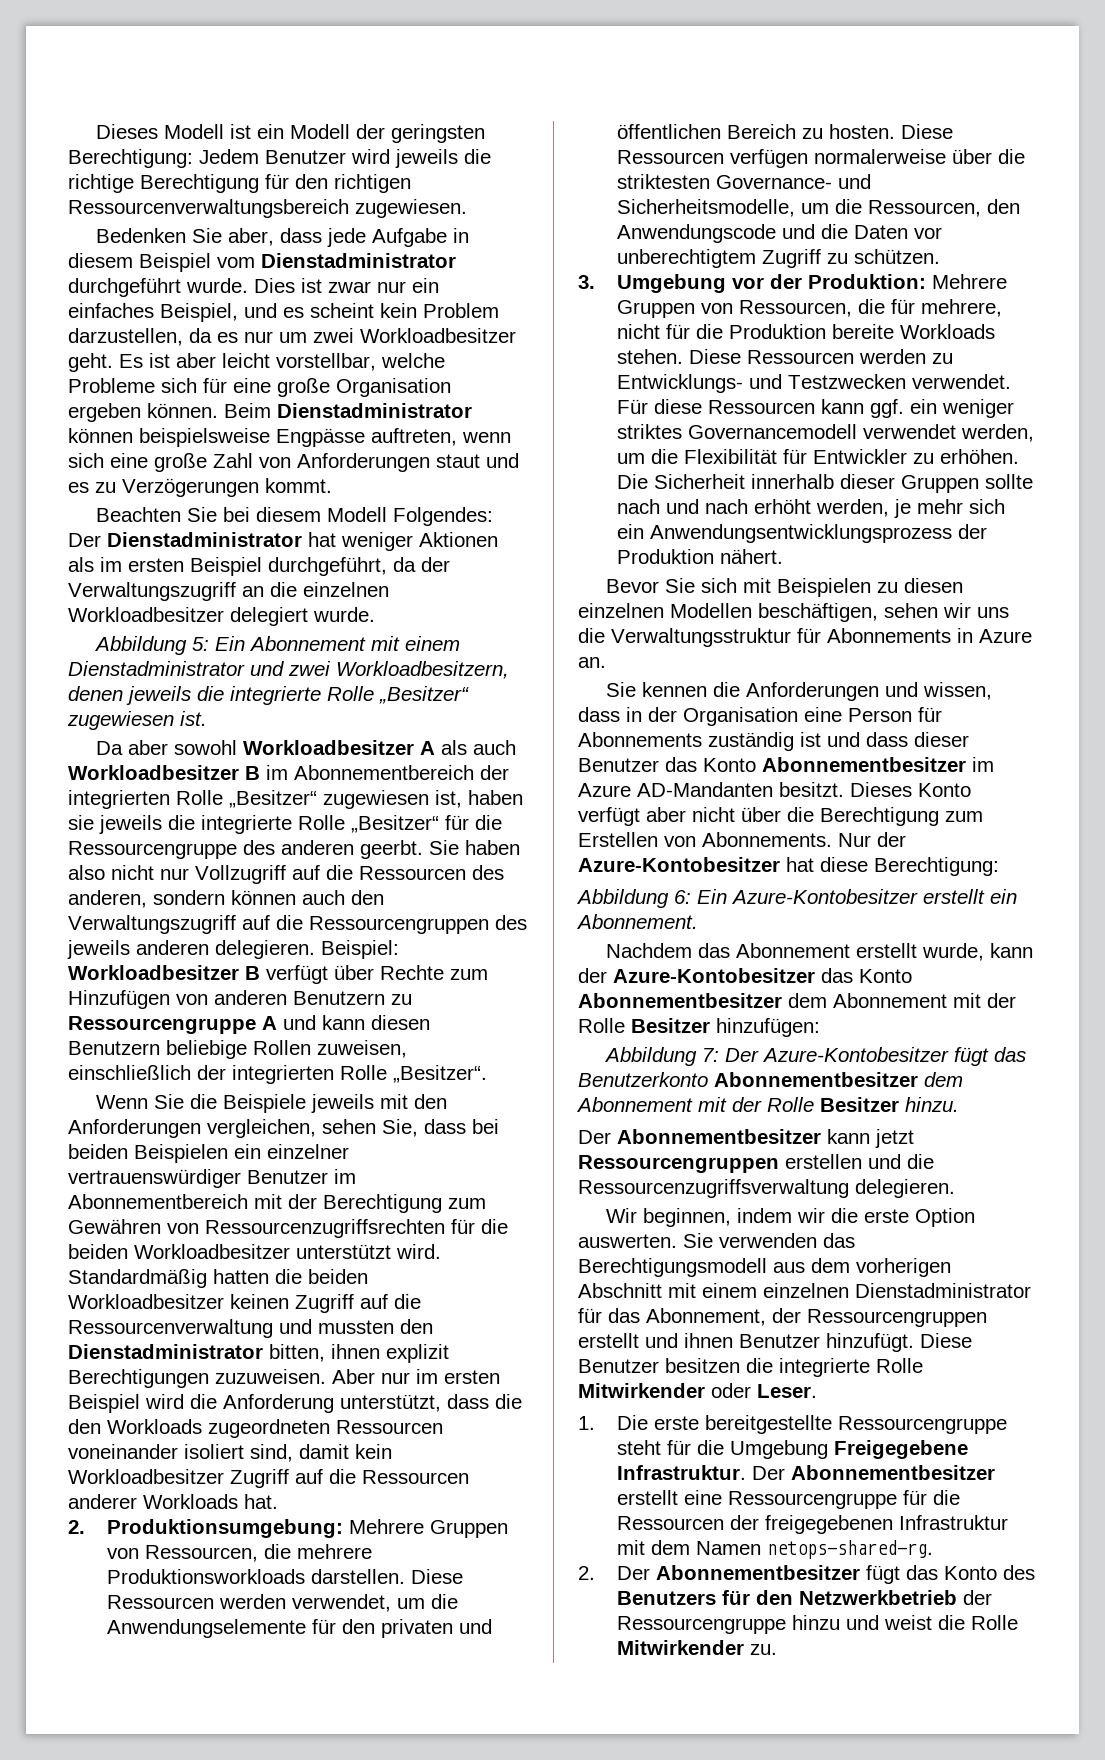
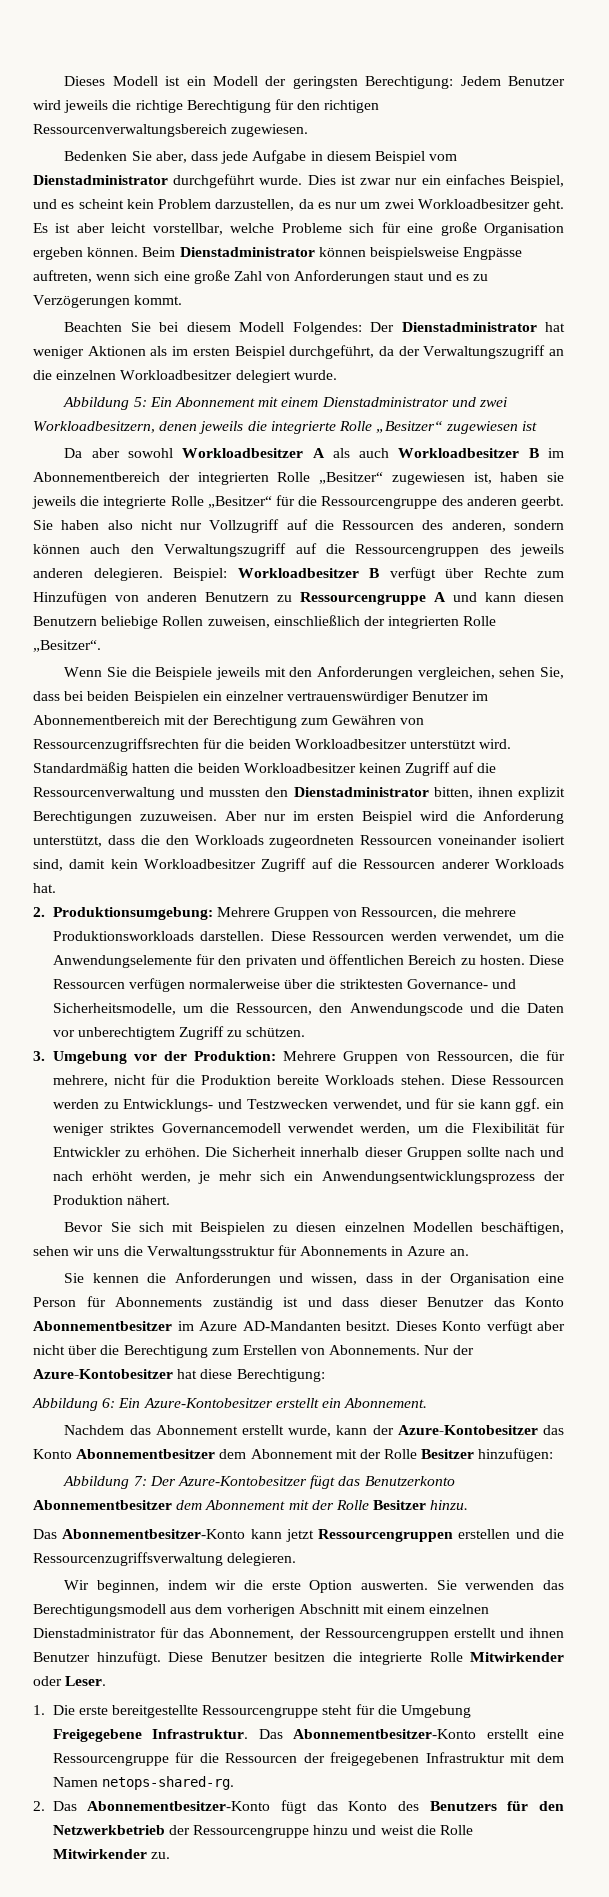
- Abbildung 5: Ein Abonnement mit einem Dienstadministrator und zwei Workloadbesitzern, denen jeweils die integrierte Rolle „Besitzer“ zugewiesen ist.
+ Abbildung 5: Ein Abonnement mit einem Dienstadministrator und zwei Workloadbesitzern, denen jeweils die integrierte Rolle „Besitzer“ zugewiesen ist
- Diese Ressourcen werden zu Entwicklungs- und Testzwecken verwendet. Für diese Ressourcen kann ggf. ein weniger striktes Governancemodell verwendet werden, um die Flexibilität für Entwickler zu erhöhen.
+ Diese Ressourcen werden zu Entwicklungs- und Testzwecken verwendet, und für sie kann ggf. ein weniger striktes Governancemodell verwendet werden, um die Flexibilität für Entwickler zu erhöhen.
- Der Abonnementbesitzer kann jetzt Ressourcengruppen erstellen und die Ressourcenzugriffsverwaltung delegieren.
+ Das Abonnementbesitzer-Konto kann jetzt Ressourcengruppen erstellen und die Ressourcenzugriffsverwaltung delegieren.
- Der Abonnementbesitzer erstellt eine Ressourcengruppe für die Ressourcen der freigegebenen Infrastruktur mit dem Namen netops-shared-rg.
+ Das Abonnementbesitzer-Konto erstellt eine Ressourcengruppe für die Ressourcen der freigegebenen Infrastruktur mit dem Namen netops-shared-rg.
- 2. Der Abonnementbesitzer fügt das Konto des Benutzers für den Netzwerkbetrieb der Ressourcengruppe hinzu und weist die Rolle Mitwirkender zu.
+ 2. Das Abonnementbesitzer-Konto fügt das Konto des Benutzers für den Netzwerkbetrieb der Ressourcengruppe hinzu und weist die Rolle Mitwirkender zu.

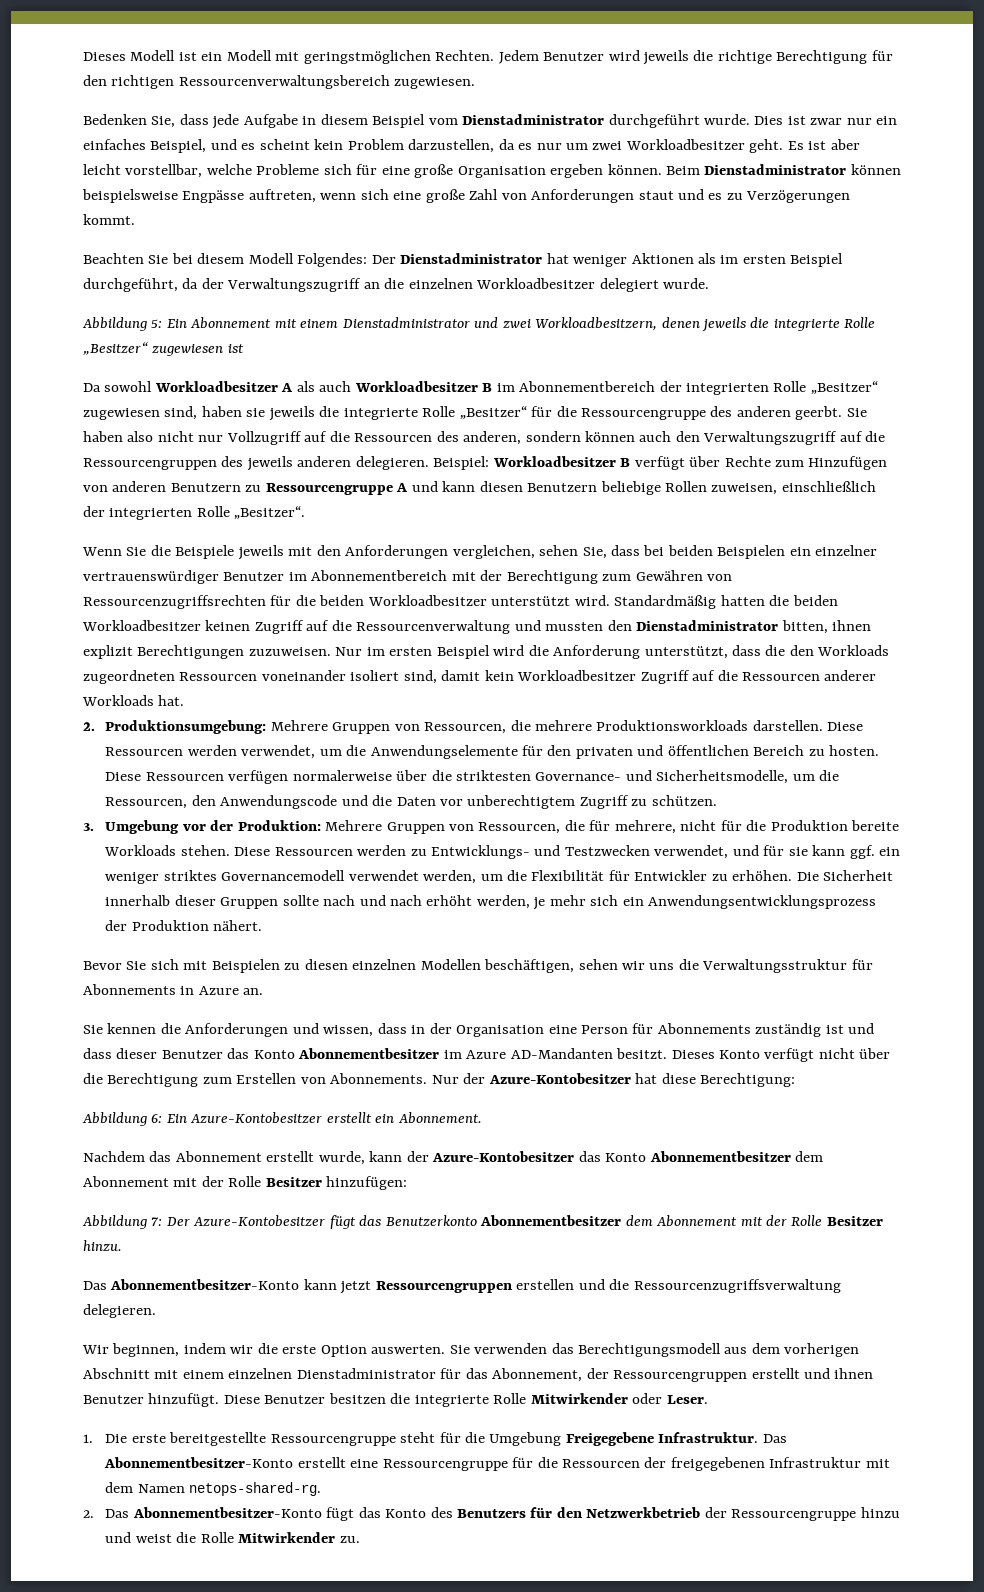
- Dieses Modell ist ein Modell der geringsten Berechtigung: Jedem Benutzer wird jeweils die richtige Berechtigung für den richtigen Ressourcenverwaltungsbereich zugewiesen.
+ Dieses Modell ist ein Modell mit geringstmöglichen Rechten. Jedem Benutzer wird jeweils die richtige Berechtigung für den richtigen Ressourcenverwaltungsbereich zugewiesen.
- Bedenken Sie aber, dass jede Aufgabe in diesem Beispiel vom Dienstadministrator durchgeführt wurde.
+ Bedenken Sie, dass jede Aufgabe in diesem Beispiel vom Dienstadministrator durchgeführt wurde.
- Da aber sowohl Workloadbesitzer A als auch Workloadbesitzer B im Abonnementbereich der integrierten Rolle „Besitzer“ zugewiesen ist, haben sie jeweils die integrierte Rolle „Besitzer“ für die Ressourcengruppe des anderen geerbt.
+ Da sowohl Workloadbesitzer A als auch Workloadbesitzer B im Abonnementbereich der integrierten Rolle „Besitzer“ zugewiesen sind, haben sie jeweils die integrierte Rolle „Besitzer“ für die Ressourcengruppe des anderen geerbt.
- Aber nur im ersten Beispiel wird die Anforderung unterstützt, dass die den Workloads zugeordneten Ressourcen voneinander isoliert sind, damit kein Workloadbesitzer Zugriff auf die Ressourcen anderer Workloads hat.
+ Nur im ersten Beispiel wird die Anforderung unterstützt, dass die den Workloads zugeordneten Ressourcen voneinander isoliert sind, damit kein Workloadbesitzer Zugriff auf die Ressourcen anderer Workloads hat.
- Dieses Konto verfügt aber nicht über die Berechtigung zum Erstellen von Abonnements.
+ Dieses Konto verfügt nicht über die Berechtigung zum Erstellen von Abonnements.

